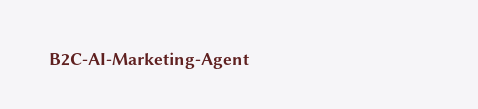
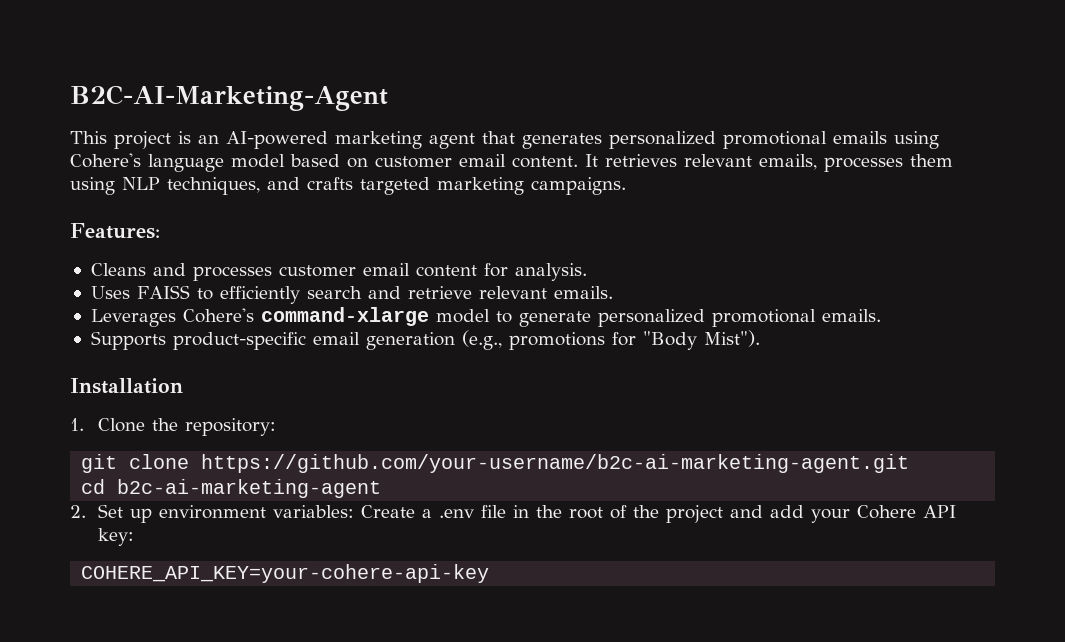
+ This project is an AI-powered marketing agent that generates personalized promotional emails using Cohere's language model based on customer email content. It retrieves relevant emails, processes them using NLP techniques, and crafts targeted marketing campaigns.
+ Features:
+ Cleans and processes customer email content for analysis.
+ Uses FAISS to efficiently search and retrieve relevant emails.
+ Leverages Cohere's command-xlarge model to generate personalized promotional emails.
+ Supports product-specific email generation (e.g., promotions for "Body Mist").
+ Installation
+ 1. Clone the repository:
+ git clone https://github.com/your-username/b2c-ai-marketing-agent.git
+ cd b2c-ai-marketing-agent
+ 2. Set up environment variables: Create a .env file in the root of the project and add your Cohere API key:
+ COHERE_API_KEY=your-cohere-api-key

